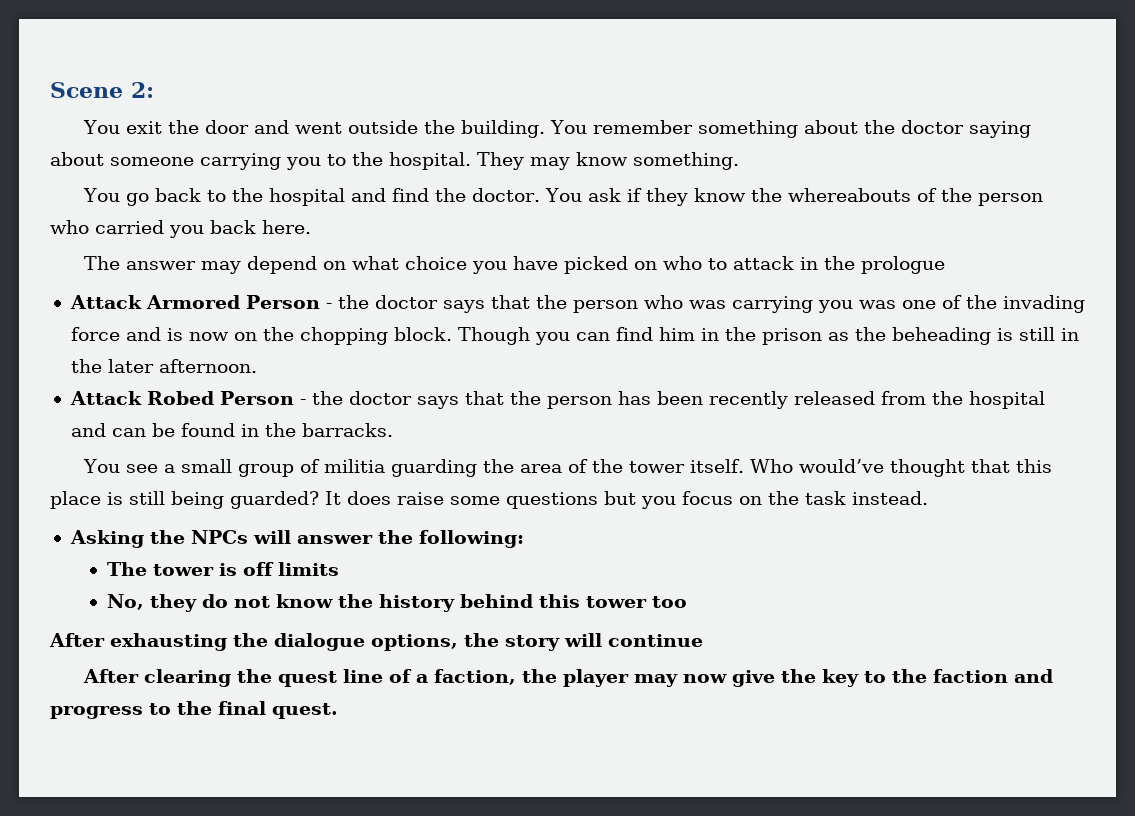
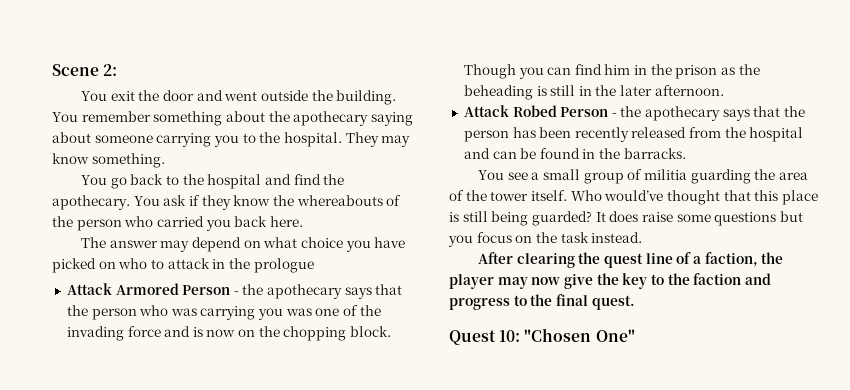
- You remember something about the doctor saying about someone carrying you to the hospital.
+ You remember something about the apothecary saying about someone carrying you to the hospital.
- You go back to the hospital and find the doctor.
+ You go back to the hospital and find the apothecary.
- Attack Armored Person - the doctor says that the person who was carrying you was one of the invading force and is now on the chopping block.
+ Attack Armored Person - the apothecary says that the person who was carrying you was one of the invading force and is now on the chopping block.
- Attack Robed Person - the doctor says that the person has been recently released from the hospital and can be found in the barracks.
+ Attack Robed Person - the apothecary says that the person has been recently released from the hospital and can be found in the barracks.
- Asking the NPCs will answer the following:
- The tower is off limits
- No, they do not know the history behind this tower too
- After exhausting the dialogue options, the story will continue
+ Quest 10: "Chosen One"

